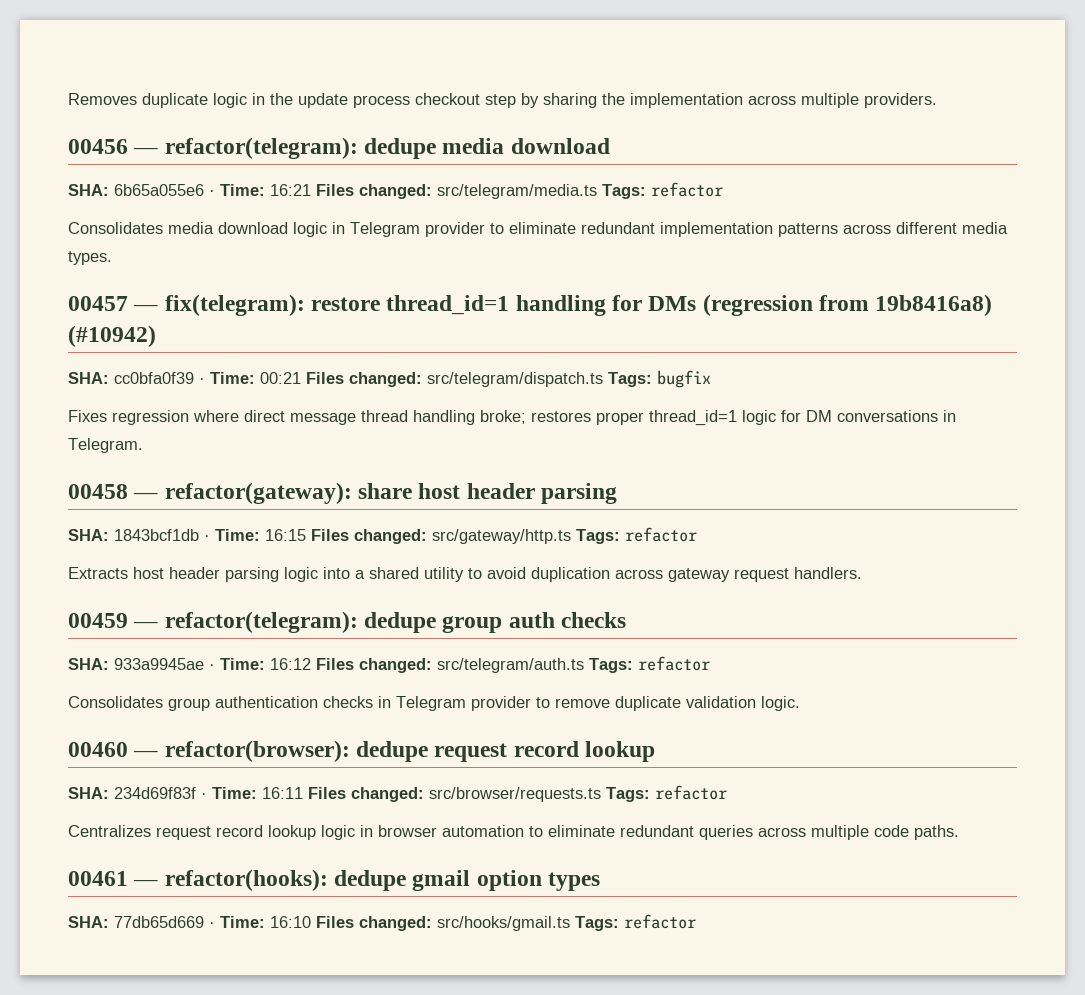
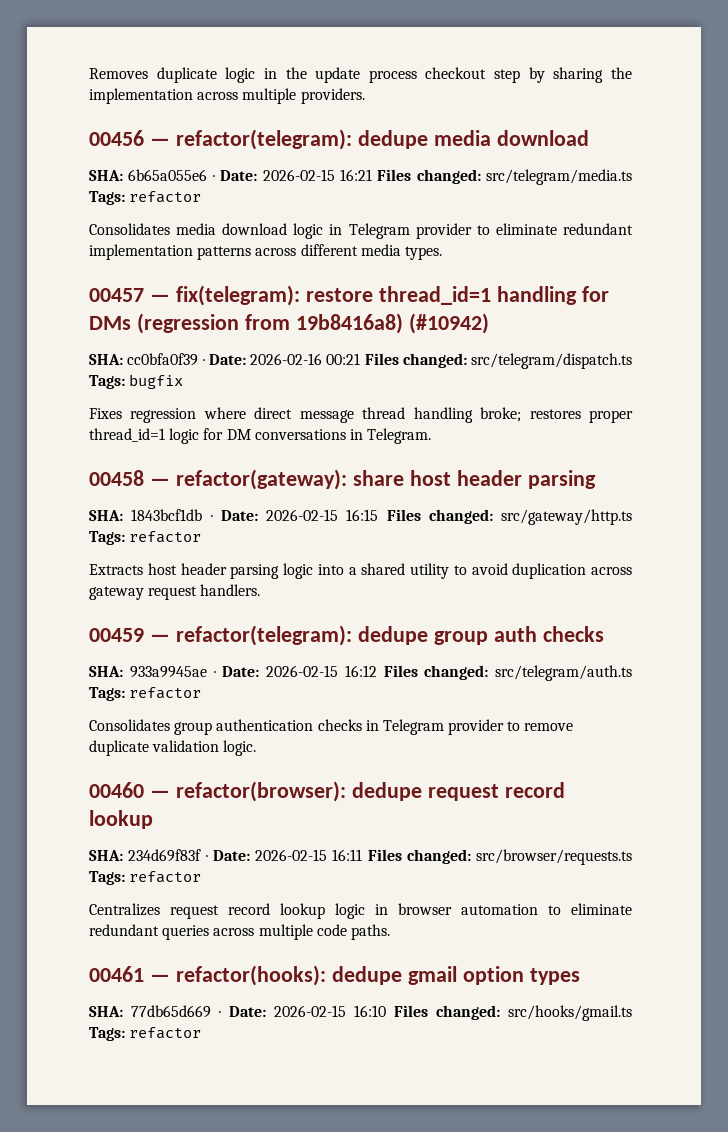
- SHA: 6b65a055e6 · Time: 16:21 Files changed: src/telegram/media.ts Tags: refactor
+ SHA: 6b65a055e6 · Date: 2026-02-15 16:21 Files changed: src/telegram/media.ts Tags: refactor
- SHA: cc0bfa0f39 · Time: 00:21 Files changed: src/telegram/dispatch.ts Tags: bugfix
+ SHA: cc0bfa0f39 · Date: 2026-02-16 00:21 Files changed: src/telegram/dispatch.ts Tags: bugfix
- SHA: 1843bcf1db · Time: 16:15 Files changed: src/gateway/http.ts Tags: refactor
+ SHA: 1843bcf1db · Date: 2026-02-15 16:15 Files changed: src/gateway/http.ts Tags: refactor
- SHA: 933a9945ae · Time: 16:12 Files changed: src/telegram/auth.ts Tags: refactor
+ SHA: 933a9945ae · Date: 2026-02-15 16:12 Files changed: src/telegram/auth.ts Tags: refactor
- SHA: 234d69f83f · Time: 16:11 Files changed: src/browser/requests.ts Tags: refactor
+ SHA: 234d69f83f · Date: 2026-02-15 16:11 Files changed: src/browser/requests.ts Tags: refactor
- SHA: 77db65d669 · Time: 16:10 Files changed: src/hooks/gmail.ts Tags: refactor
+ SHA: 77db65d669 · Date: 2026-02-15 16:10 Files changed: src/hooks/gmail.ts Tags: refactor

